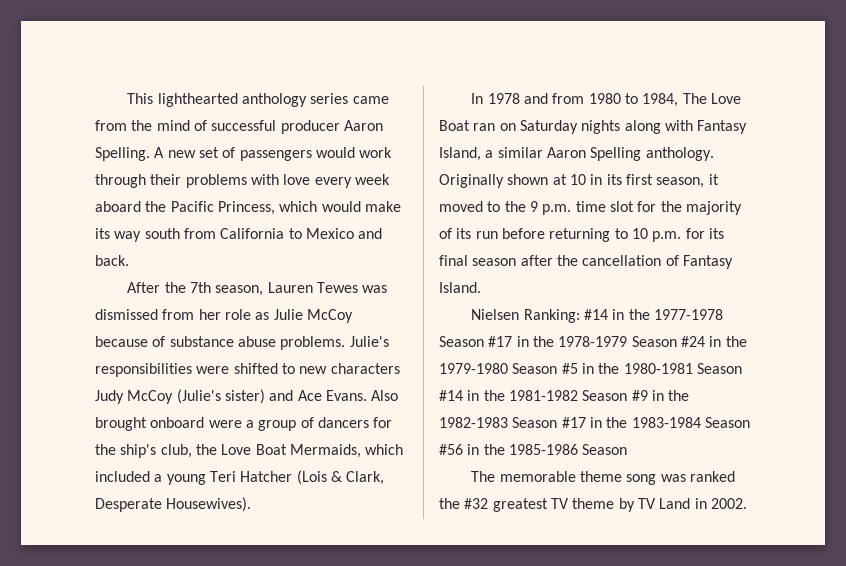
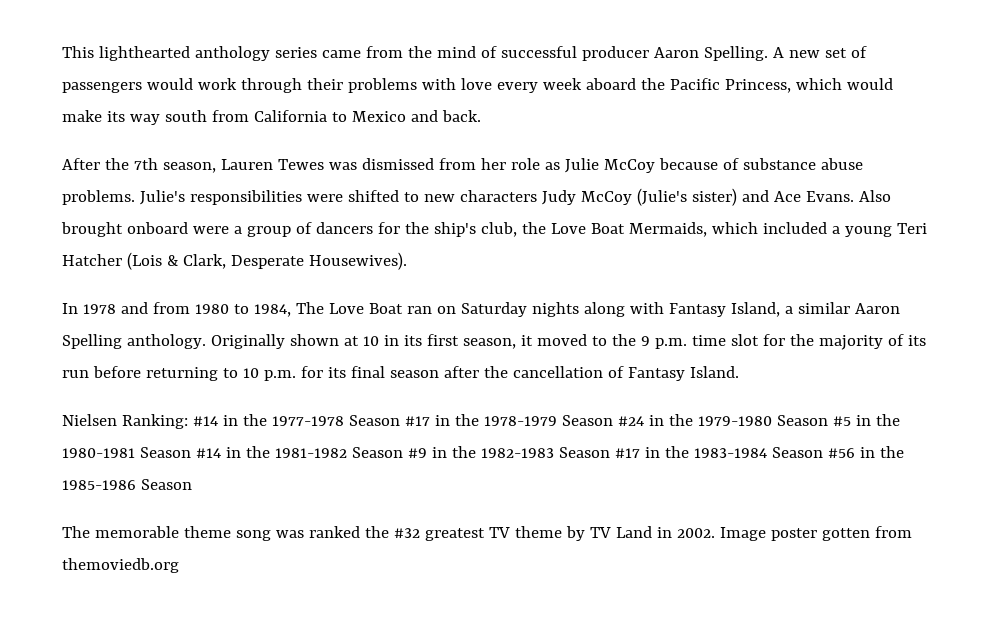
+ Image poster gotten from themoviedb.org

